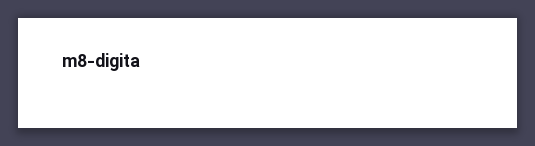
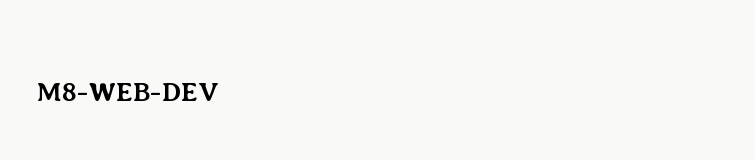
- m8-digita
+ M8-WEB-DEV

